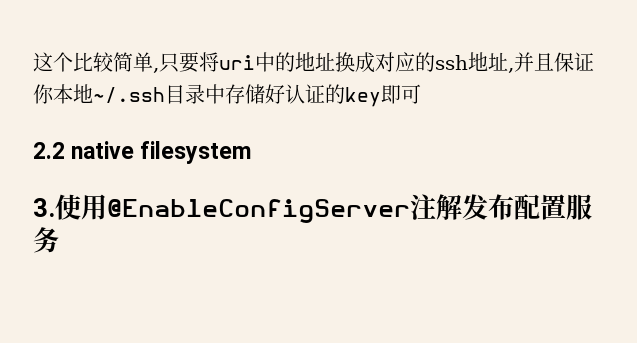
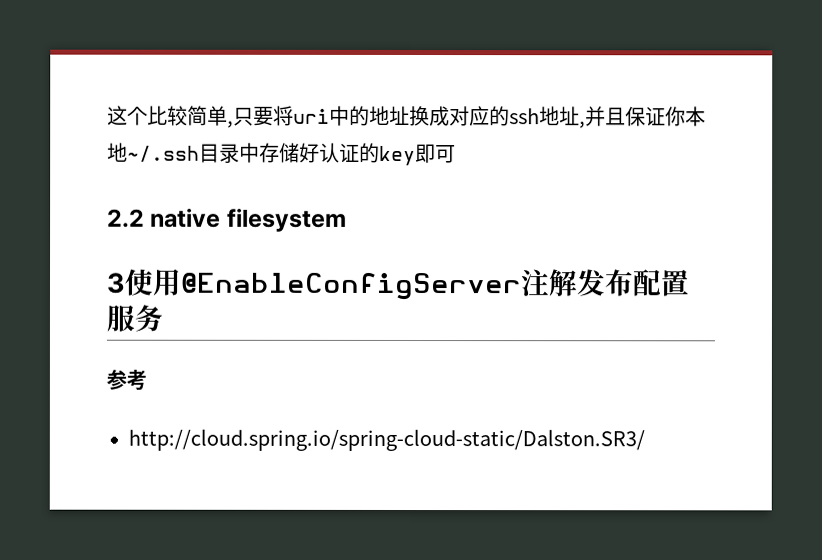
- 3.使用@EnableConfigServer注解发布配置服务
+ 3使用@EnableConfigServer注解发布配置服务
+ 参考
+ http://cloud.spring.io/spring-cloud-static/Dalston.SR3/

